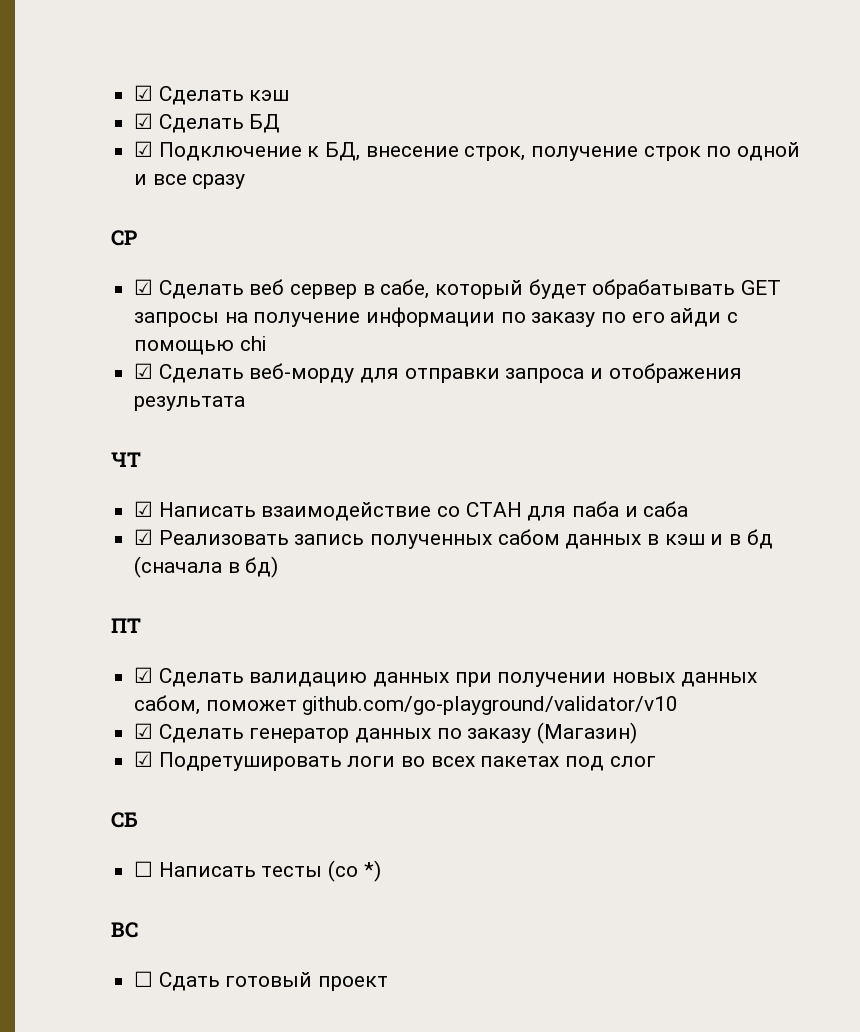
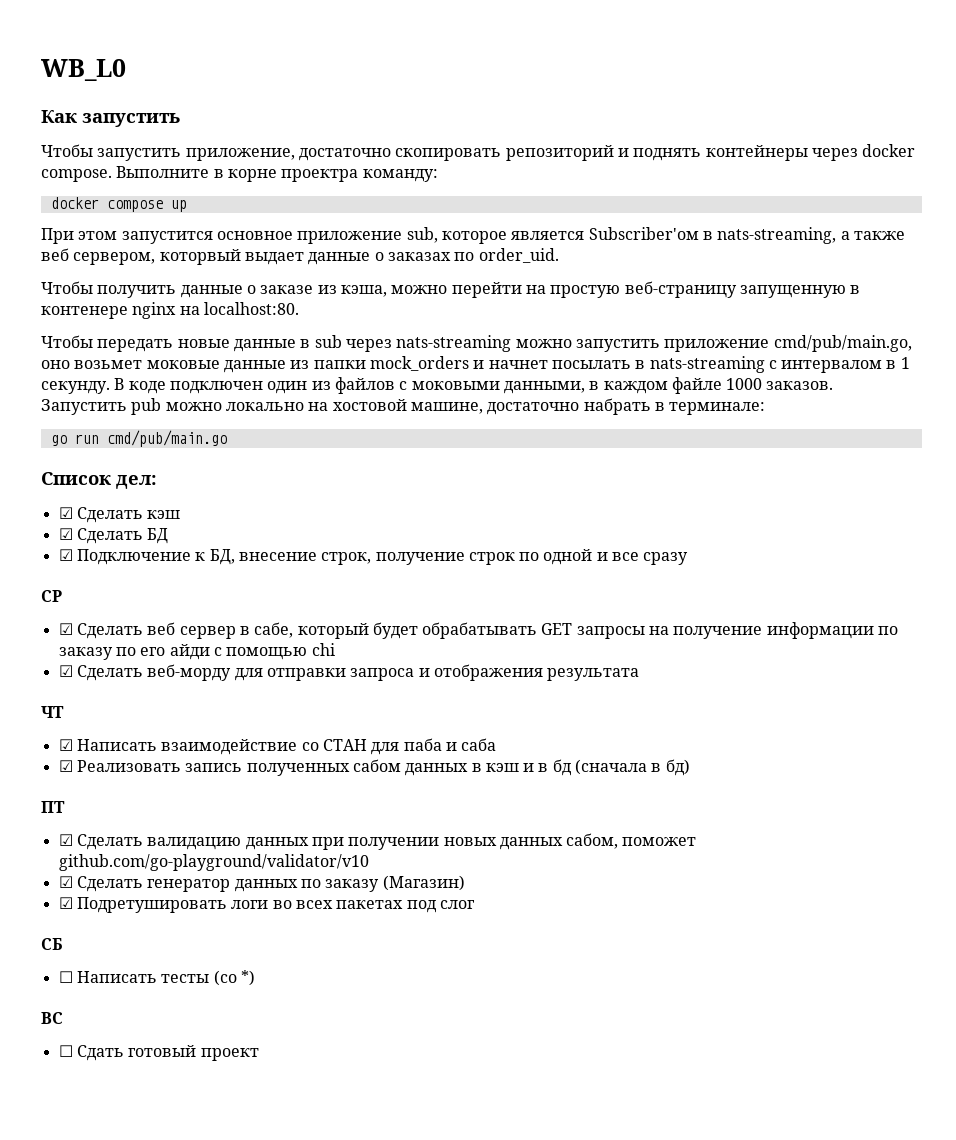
+ WB_L0
+ Как запустить
+ Чтобы запустить приложение, достаточно скопировать репозиторий и поднять контейнеры через docker compose. Выполните в корне проектра команду:
+ docker compose up
+ При этом запустится основное приложение sub, которое является Subscriber'ом в nats-streaming, а также веб сервером, которвый выдает данные о заказах по order_uid.
+ Чтобы получить данные о заказе из кэша, можно перейти на простую веб-страницу запущенную в контенере nginx на localhost:80.
+ Чтобы передать новые данные в sub через nats-streaming можно запустить приложение cmd/pub/main.go, оно возьмет моковые данные из папки mock_orders и начнет посылать в nats-streaming с интервалом в 1 секунду. В коде подключен один из файлов с моковыми данными, в каждом файле 1000 заказов. Запустить pub можно локально на хостовой машине, достаточно набрать в терминале:
+ go run cmd/pub/main.go
+ Список дел:

